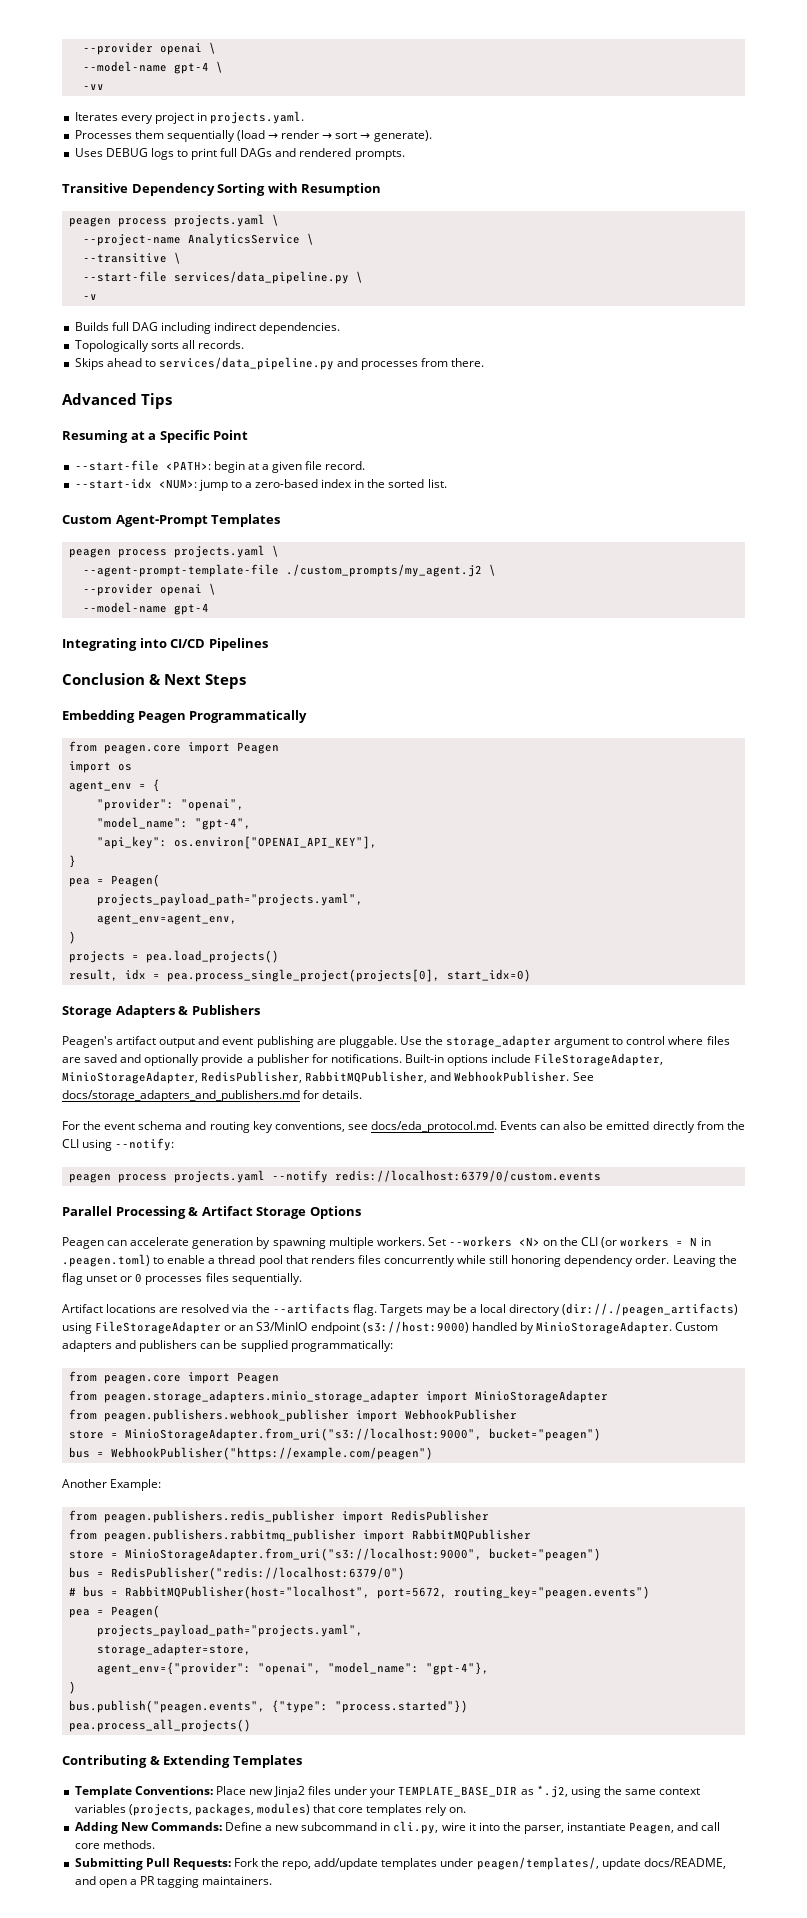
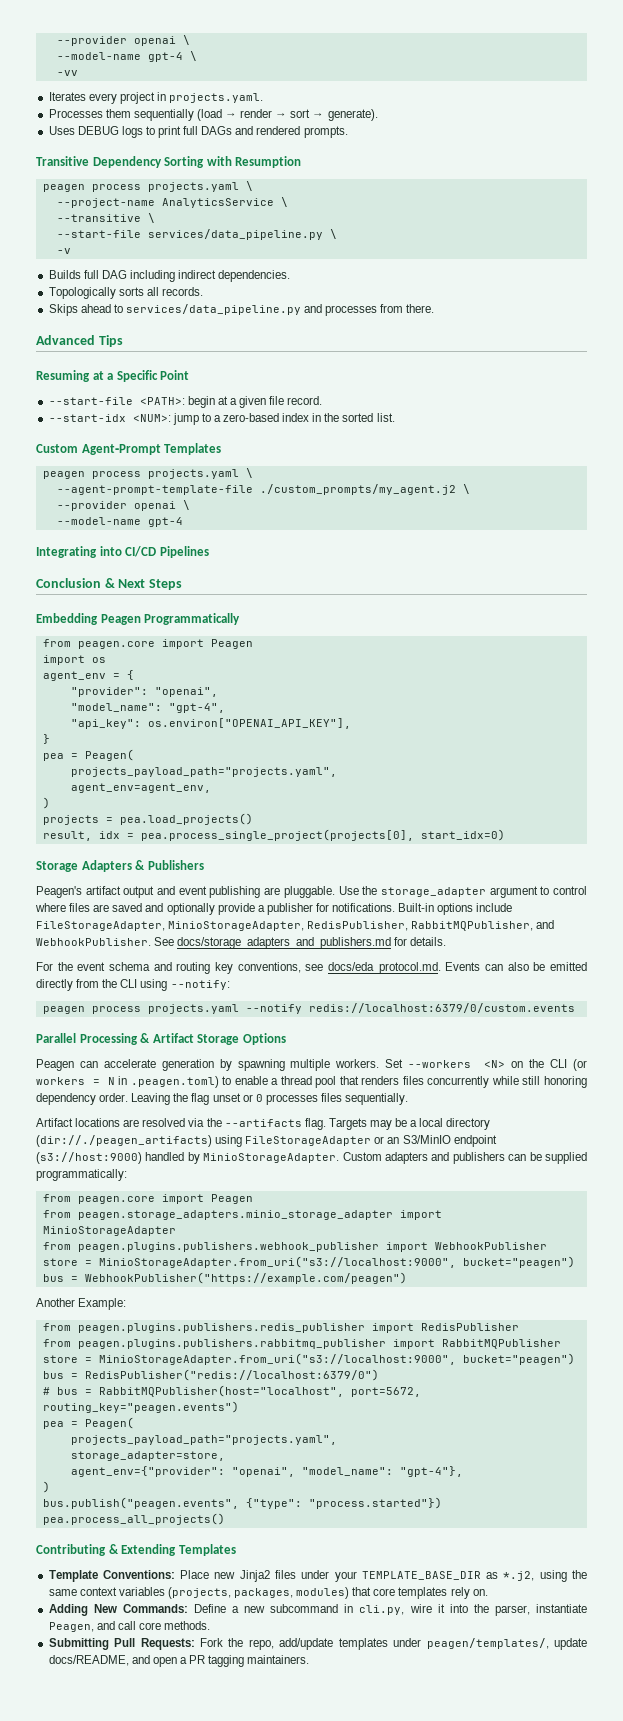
- from peagen.publishers.webhook_publisher import WebhookPublisher
+ from peagen.plugins.publishers.webhook_publisher import WebhookPublisher
- from peagen.publishers.redis_publisher import RedisPublisher
+ from peagen.plugins.publishers.redis_publisher import RedisPublisher
- from peagen.publishers.rabbitmq_publisher import RabbitMQPublisher
+ from peagen.plugins.publishers.rabbitmq_publisher import RabbitMQPublisher

